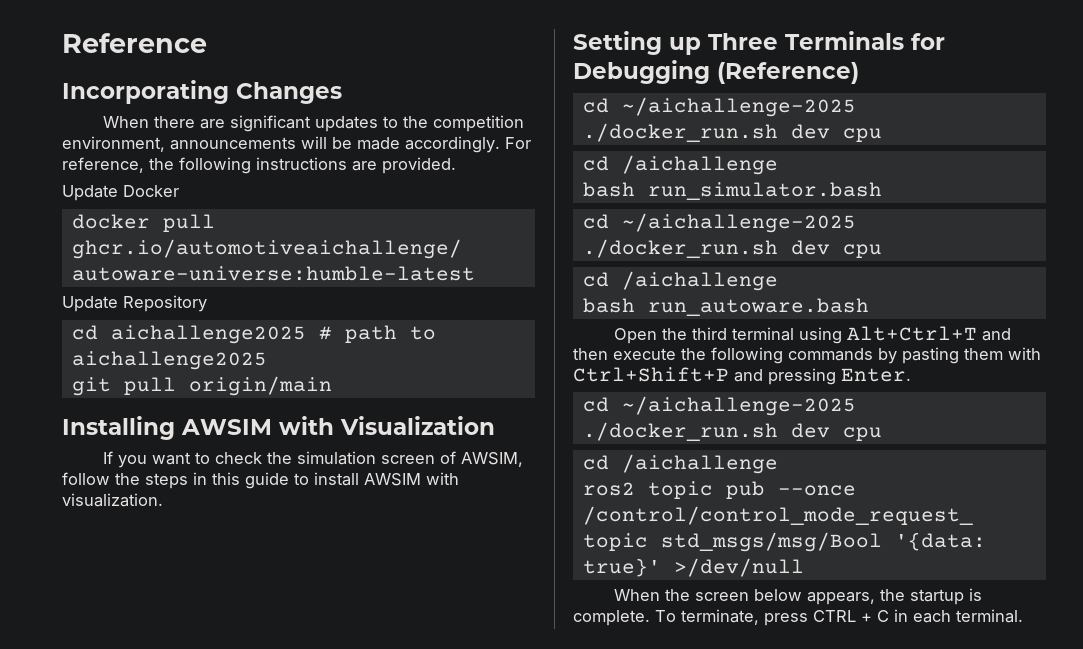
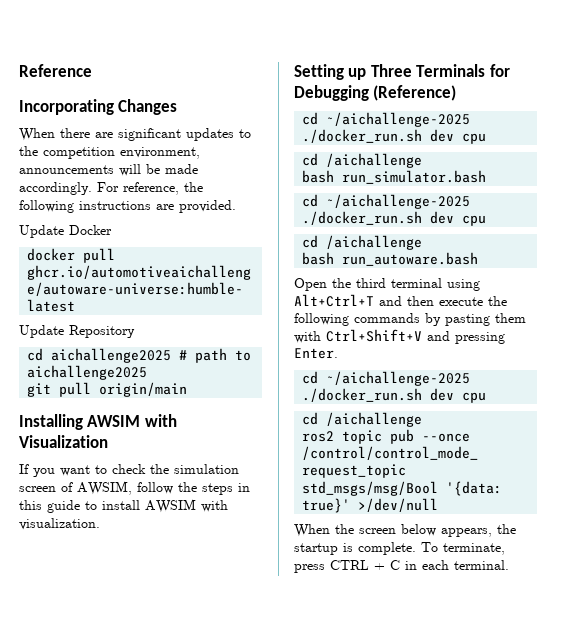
- Open the third terminal using Alt+Ctrl+T and then execute the following commands by pasting them with Ctrl+Shift+P and pressing Enter.
+ Open the third terminal using Alt+Ctrl+T and then execute the following commands by pasting them with Ctrl+Shift+V and pressing Enter.

